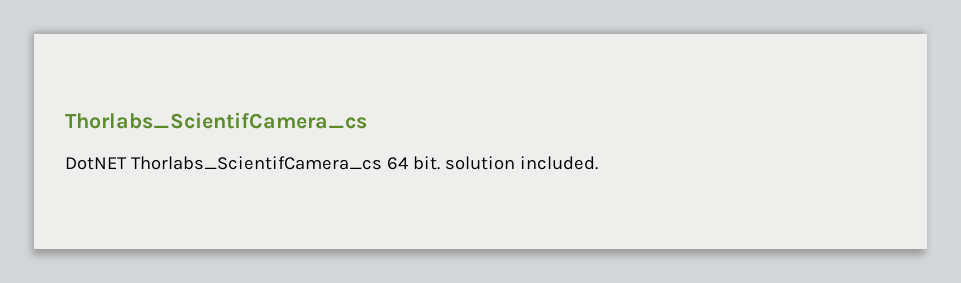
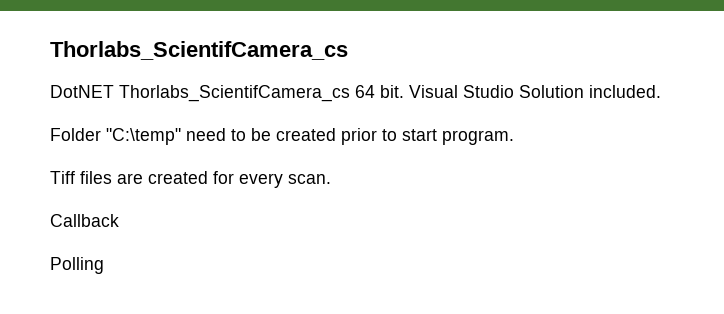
- DotNET Thorlabs_ScientifCamera_cs 64 bit. solution included.
+ DotNET Thorlabs_ScientifCamera_cs 64 bit. Visual Studio Solution included.
+ Folder "C:\temp" need to be created prior to start program.
+ Tiff files are created for every scan.
+ Callback
+ Polling

